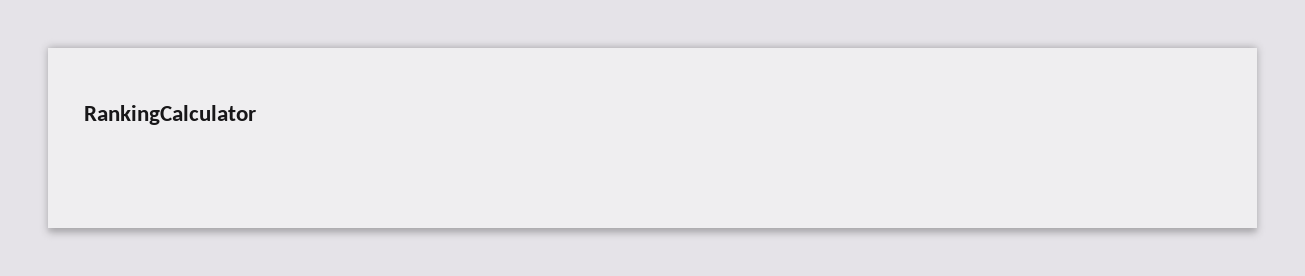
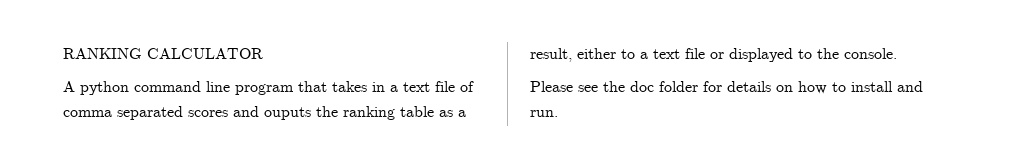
- RankingCalculator
+ RANKING CALCULATOR
+ A python command line program that takes in a text file of comma separated scores and ouputs the ranking table as a result, either to a text file or displayed to the console.
+ Please see the doc folder for details on how to install and run.

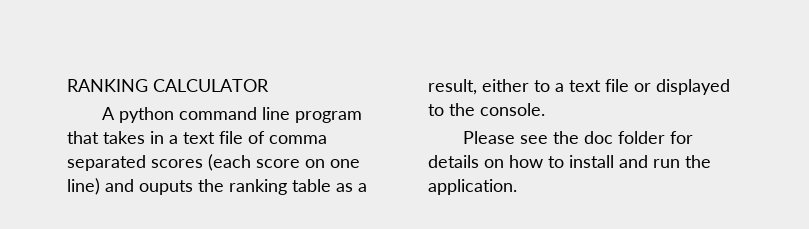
- A python command line program that takes in a text file of comma separated scores and ouputs the ranking table as a result, either to a text file or displayed to the console.
+ A python command line program that takes in a text file of comma separated scores (each score on one line) and ouputs the ranking table as a result, either to a text file or displayed to the console.
- Please see the doc folder for details on how to install and run.
+ Please see the doc folder for details on how to install and run the application.

